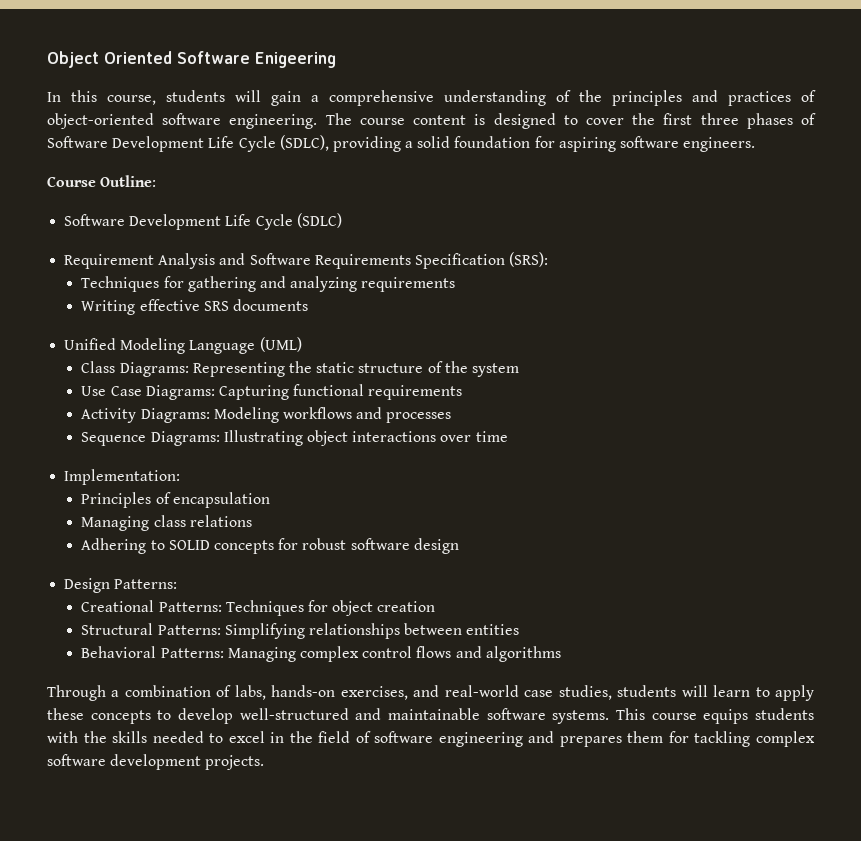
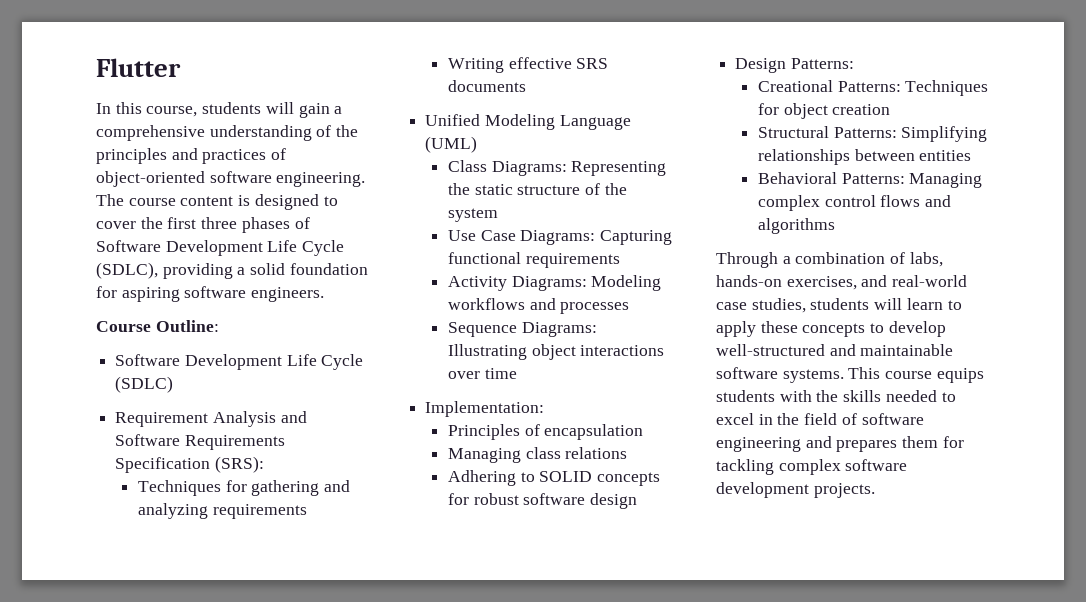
- Object Oriented Software Enigeering
+ Flutter

